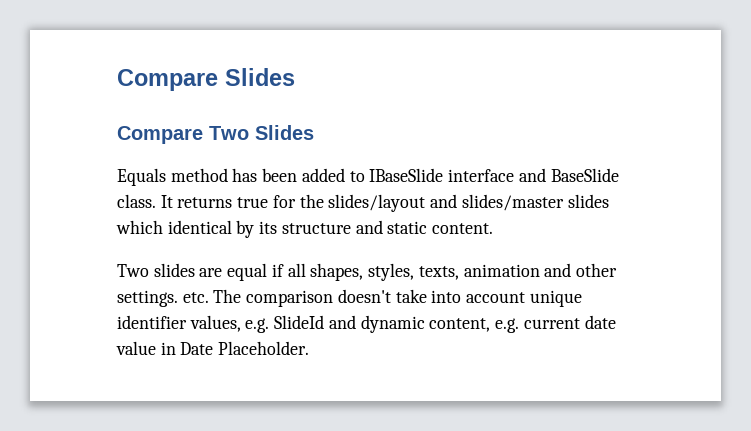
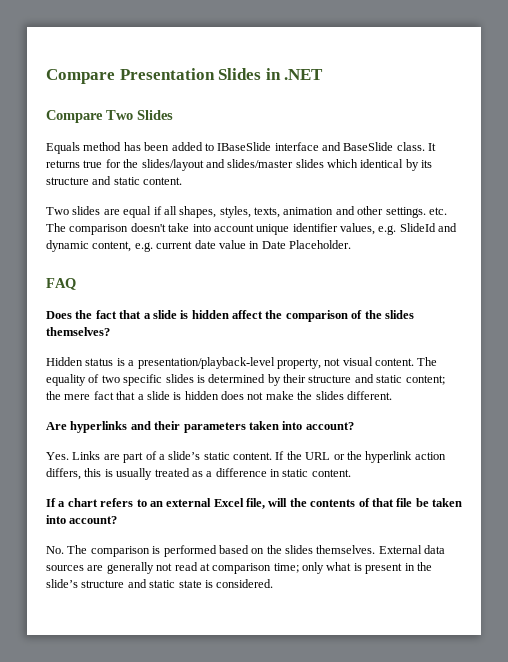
- Compare Slides
+ Compare Presentation Slides in .NET
+ FAQ
+ Does the fact that a slide is hidden affect the comparison of the slides themselves?
+ Hidden status is a presentation/playback-level property, not visual content. The equality of two specific slides is determined by their structure and static content; the mere fact that a slide is hidden does not make the slides different.
+ Are hyperlinks and their parameters taken into account?
+ Yes. Links are part of a slide’s static content. If the URL or the hyperlink action differs, this is usually treated as a difference in static content.
+ If a chart refers to an external Excel file, will the contents of that file be taken into account?
+ No. The comparison is performed based on the slides themselves. External data sources are generally not read at comparison time; only what is present in the slide’s structure and static state is considered.

